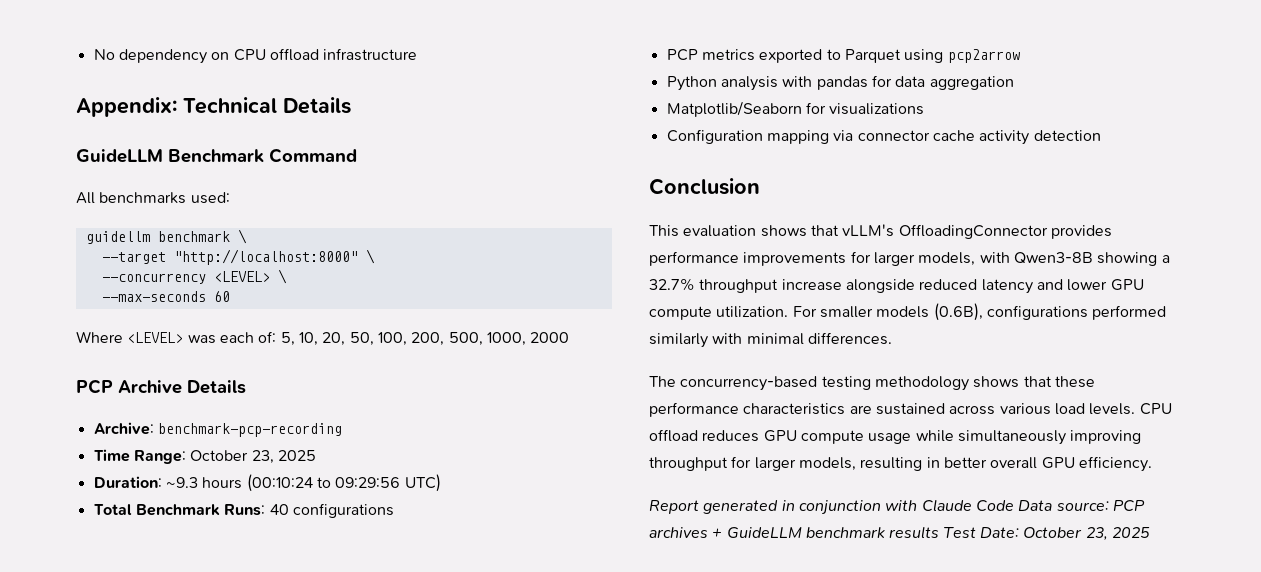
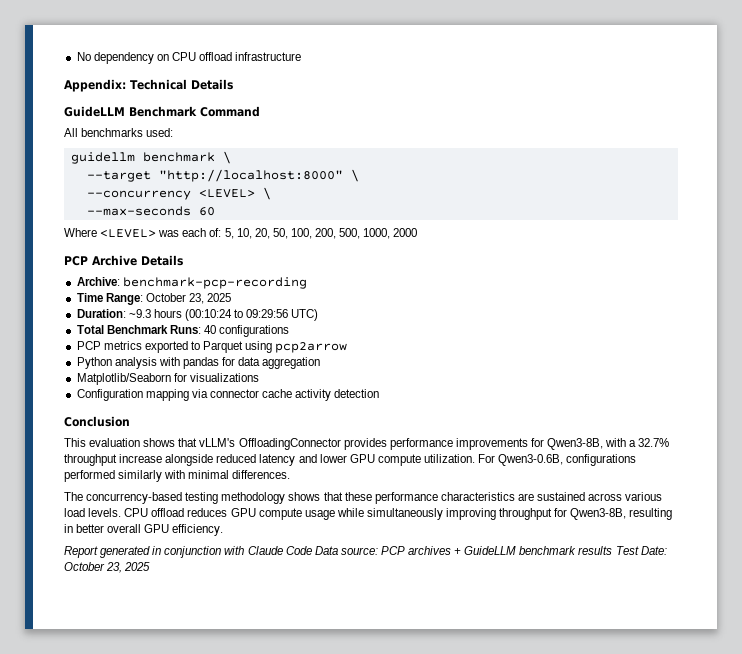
- This evaluation shows that vLLM's OffloadingConnector provides performance improvements for larger models, with Qwen3-8B showing a 32.7% throughput increase alongside reduced latency and lower GPU compute utilization.
+ This evaluation shows that vLLM's OffloadingConnector provides performance improvements for Qwen3-8B, with a 32.7% throughput increase alongside reduced latency and lower GPU compute utilization.
- For smaller models (0.6B), configurations performed similarly with minimal differences.
+ For Qwen3-0.6B, configurations performed similarly with minimal differences.
- CPU offload reduces GPU compute usage while simultaneously improving throughput for larger models, resulting in better overall GPU efficiency.
+ CPU offload reduces GPU compute usage while simultaneously improving throughput for Qwen3-8B, resulting in better overall GPU efficiency.

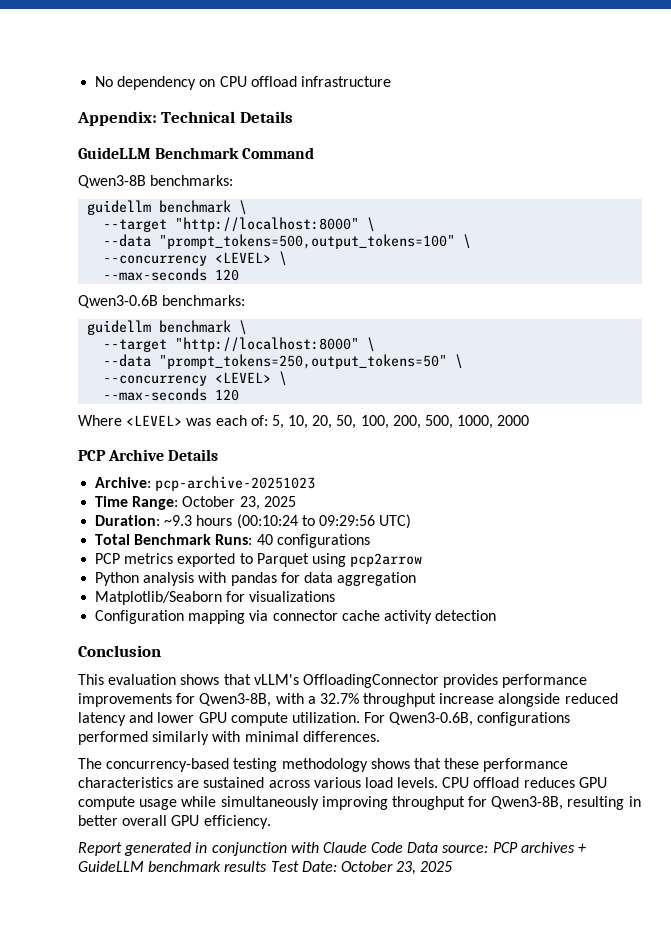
- All benchmarks used:
+ Qwen3-8B benchmarks:
  guidellm benchmark \
  --target "http://localhost:8000" \
+ --data "prompt_tokens=500,output_tokens=100" \
  --concurrency <LEVEL> \
- --max-seconds 60
+ --max-seconds 120
+ Qwen3-0.6B benchmarks:
+ guidellm benchmark \
+ --target "http://localhost:8000" \
+ --data "prompt_tokens=250,output_tokens=50" \
+ --concurrency <LEVEL> \
+ --max-seconds 120
- Archive: benchmark-pcp-recording
+ Archive: pcp-archive-20251023

